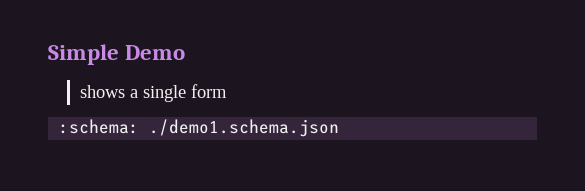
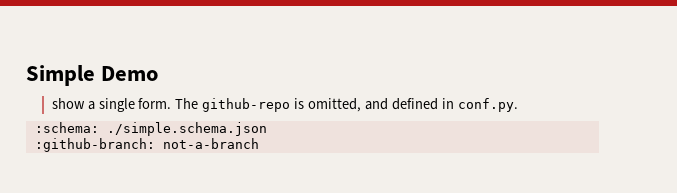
- shows a single form
- :schema: ./demo1.schema.json
+ show a single form. The github-repo is omitted, and defined in conf.py.
+ :schema: ./simple.schema.json
+ :github-branch: not-a-branch

